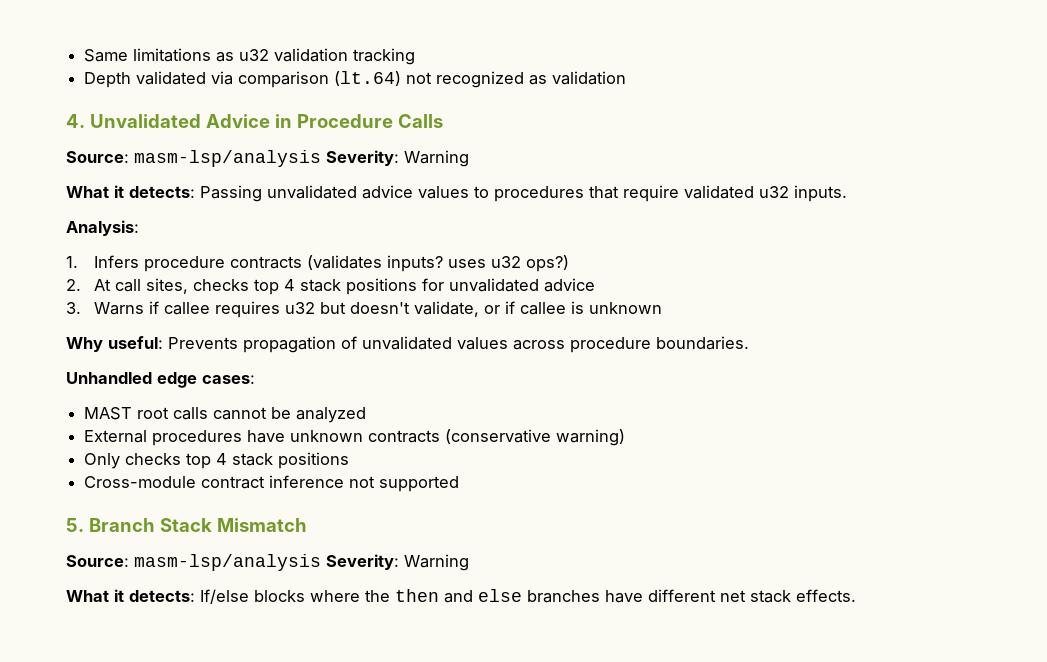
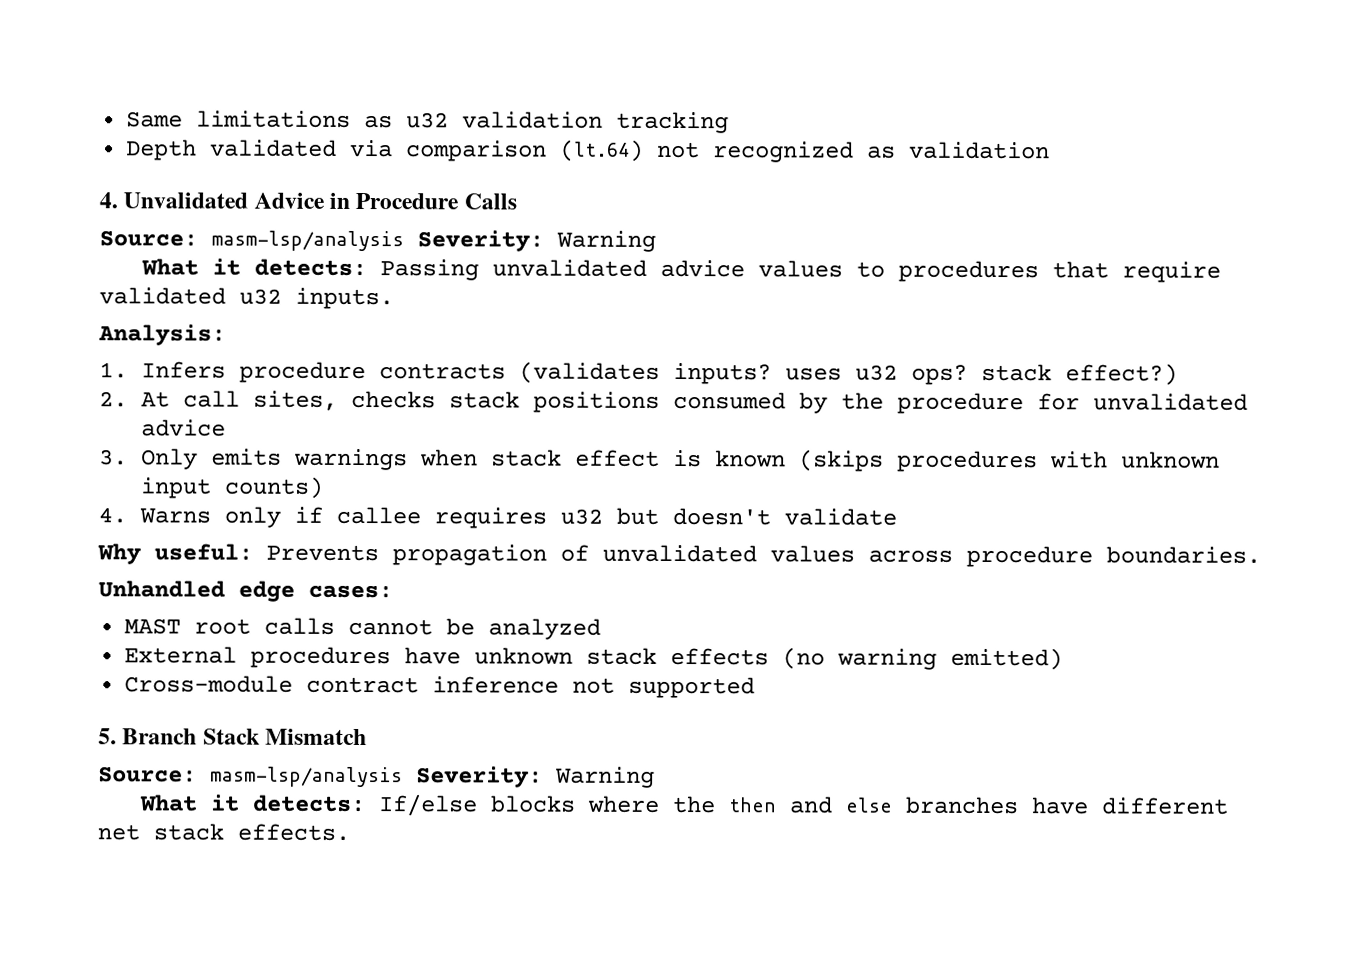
- 1. Infers procedure contracts (validates inputs? uses u32 ops?)
+ 1. Infers procedure contracts (validates inputs? uses u32 ops? stack effect?)
- 2. At call sites, checks top 4 stack positions for unvalidated advice
- 3. Warns if callee requires u32 but doesn't validate, or if callee is unknown
+ 2. At call sites, checks stack positions consumed by the procedure for unvalidated advice
+ 3. Only emits warnings when stack effect is known (skips procedures with unknown input counts)
+ 4. Warns only if callee requires u32 but doesn't validate
- External procedures have unknown contracts (conservative warning)
- Only checks top 4 stack positions
+ External procedures have unknown stack effects (no warning emitted)

